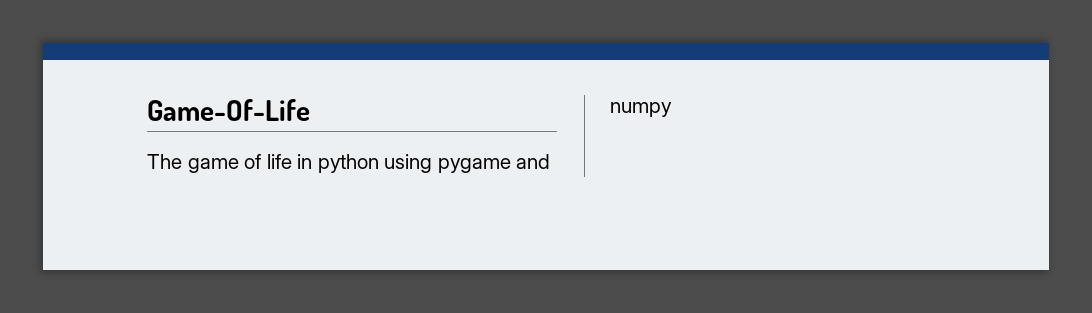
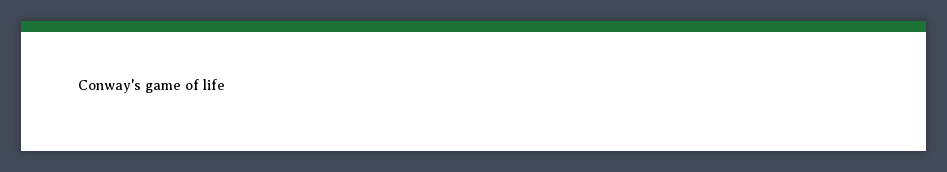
- Game-Of-Life
- The game of life in python using pygame and numpy
+ Conway's game of life

